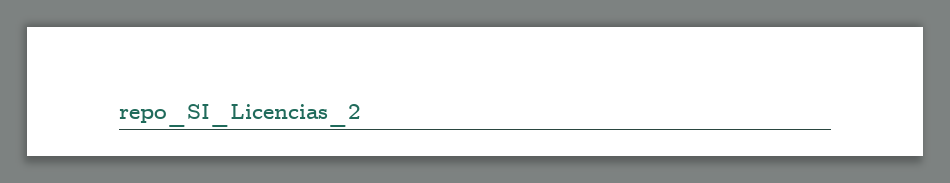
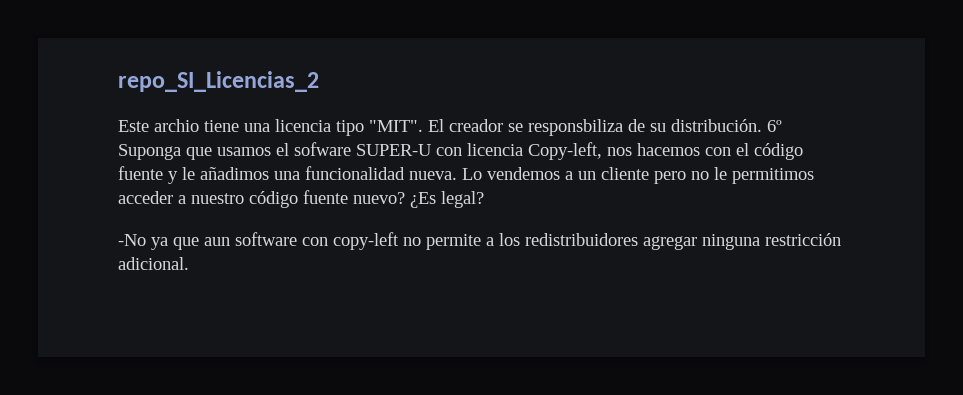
+ Este archio tiene una licencia tipo "MIT". El creador se responsbiliza de su distribución. 6º Suponga que usamos el sofware SUPER-U con licencia Copy-left, nos hacemos con el código fuente y le añadimos una funcionalidad nueva. Lo vendemos a un cliente pero no le permitimos acceder a nuestro código fuente nuevo? ¿Es legal?
+ -No ya que aun software con copy-left no permite a los redistribuidores agregar ninguna restricción adicional.

